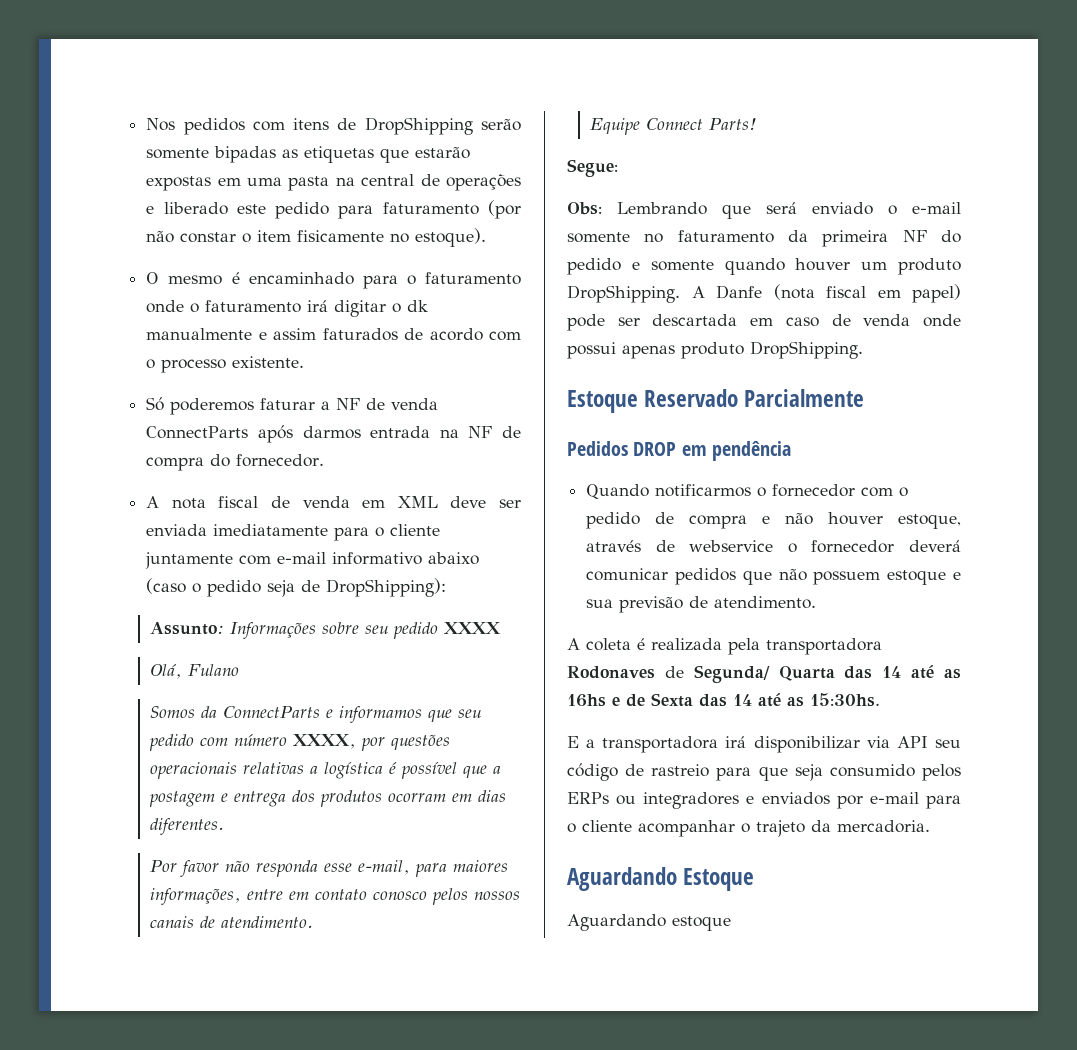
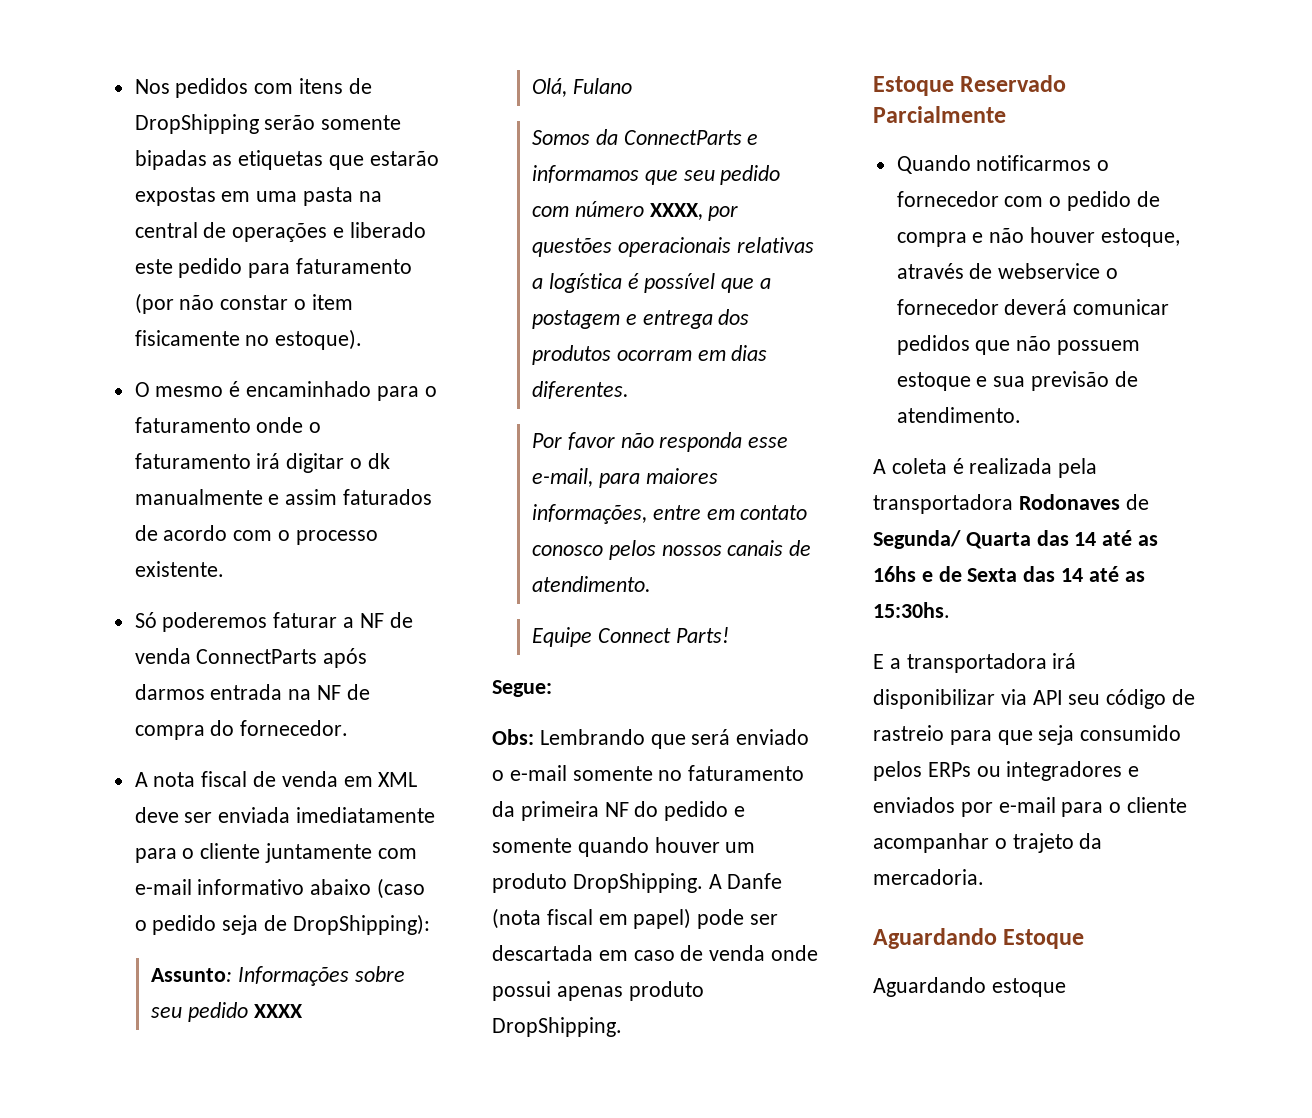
- Pedidos DROP em pendência

